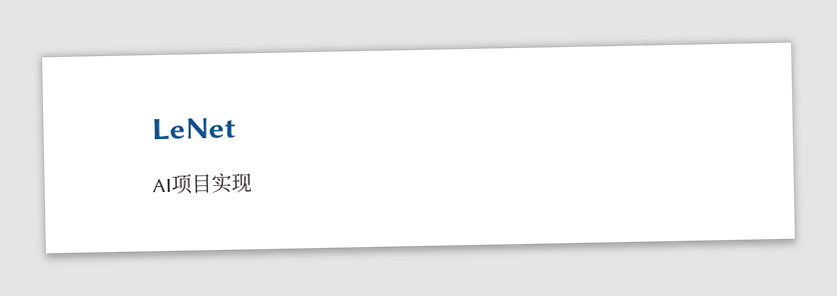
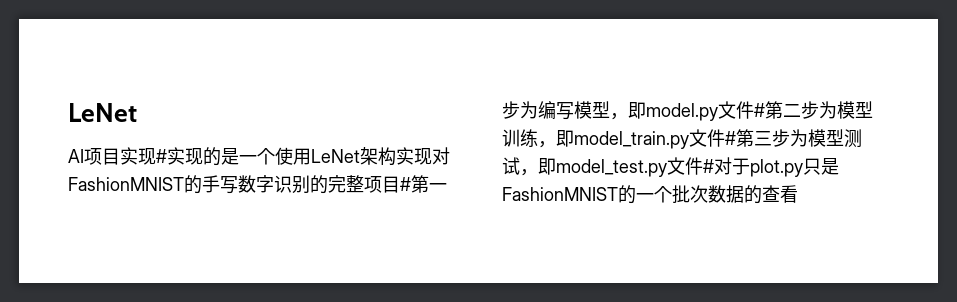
- AI项目实现
+ AI项目实现#实现的是一个使用LeNet架构实现对FashionMNIST的手写数字识别的完整项目#第一步为编写模型，即model.py文件#第二步为模型训练，即model_train.py文件#第三步为模型测试，即model_test.py文件#对于plot.py只是FashionMNIST的一个批次数据的查看

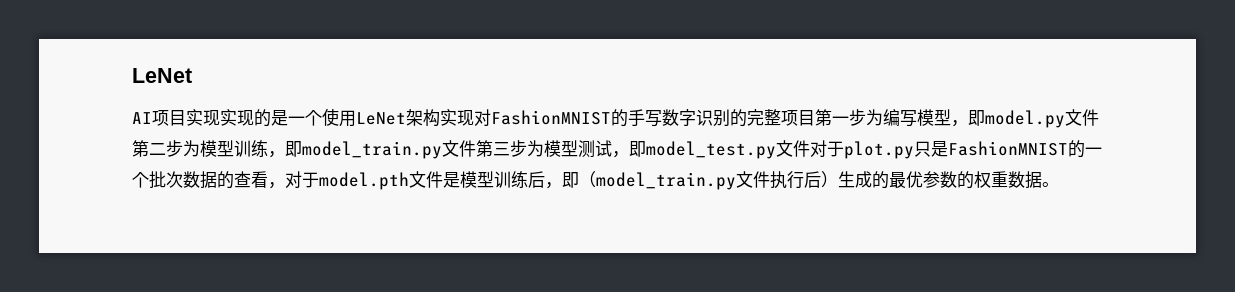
- AI项目实现#实现的是一个使用LeNet架构实现对FashionMNIST的手写数字识别的完整项目#第一步为编写模型，即model.py文件#第二步为模型训练，即model_train.py文件#第三步为模型测试，即model_test.py文件#对于plot.py只是FashionMNIST的一个批次数据的查看
+ AI项目实现实现的是一个使用LeNet架构实现对FashionMNIST的手写数字识别的完整项目第一步为编写模型，即model.py文件第二步为模型训练，即model_train.py文件第三步为模型测试，即model_test.py文件对于plot.py只是FashionMNIST的一个批次数据的查看，对于model.pth文件是模型训练后，即（model_train.py文件执行后）生成的最优参数的权重数据。

